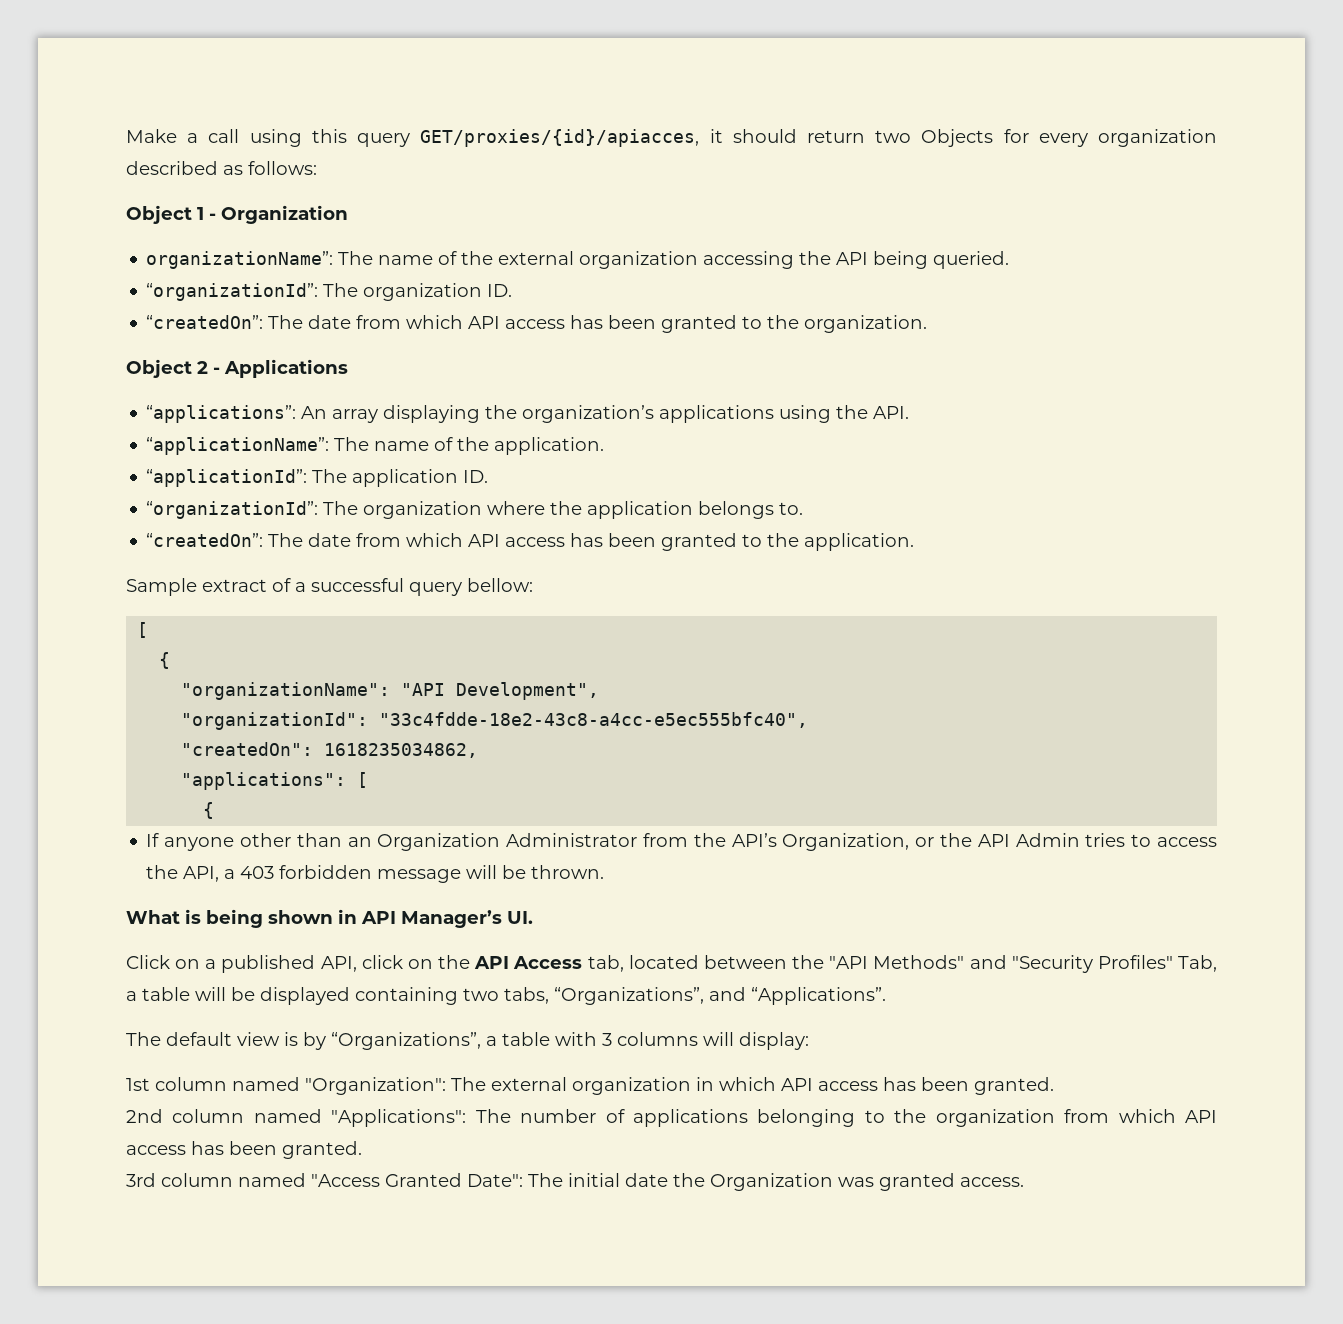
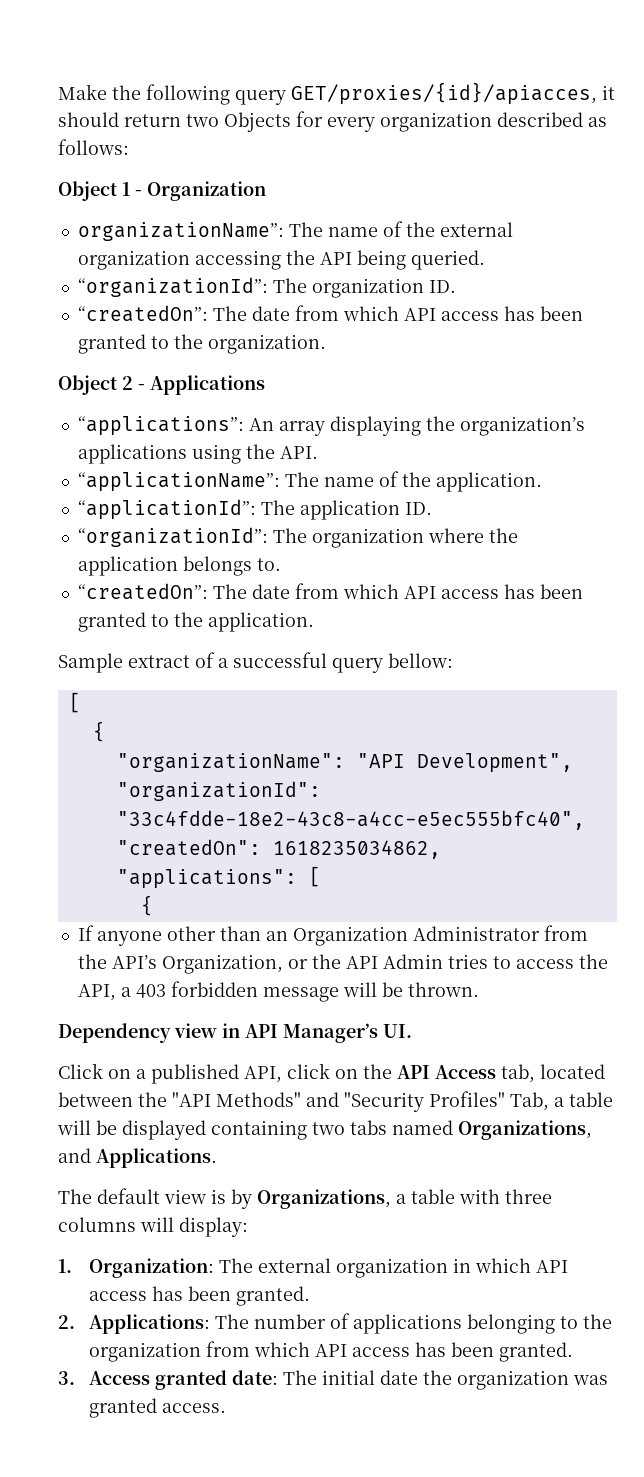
- Make a call using this query GET/proxies/{id}/apiacces, it should return two Objects for every organization described as follows:
+ Make the following query GET/proxies/{id}/apiacces, it should return two Objects for every organization described as follows:
- What is being shown in API Manager’s UI.
+ Dependency view in API Manager’s UI.
- Click on a published API, click on the API Access tab, located between the "API Methods" and "Security Profiles" Tab, a table will be displayed containing two tabs, “Organizations”, and “Applications”.
+ Click on a published API, click on the API Access tab, located between the "API Methods" and "Security Profiles" Tab, a table will be displayed containing two tabs named Organizations, and Applications.
- The default view is by “Organizations”, a table with 3 columns will display:
+ The default view is by Organizations, a table with three columns will display:
- 1st column named "Organization": The external organization in which API access has been granted.
+ 1. Organization: The external organization in which API access has been granted.
- 2nd column named "Applications": The number of applications belonging to the organization from which API access has been granted.
+ 2. Applications: The number of applications belonging to the organization from which API access has been granted.
- 3rd column named "Access Granted Date": The initial date the Organization was granted access.
+ 3. Access granted date: The initial date the organization was granted access.

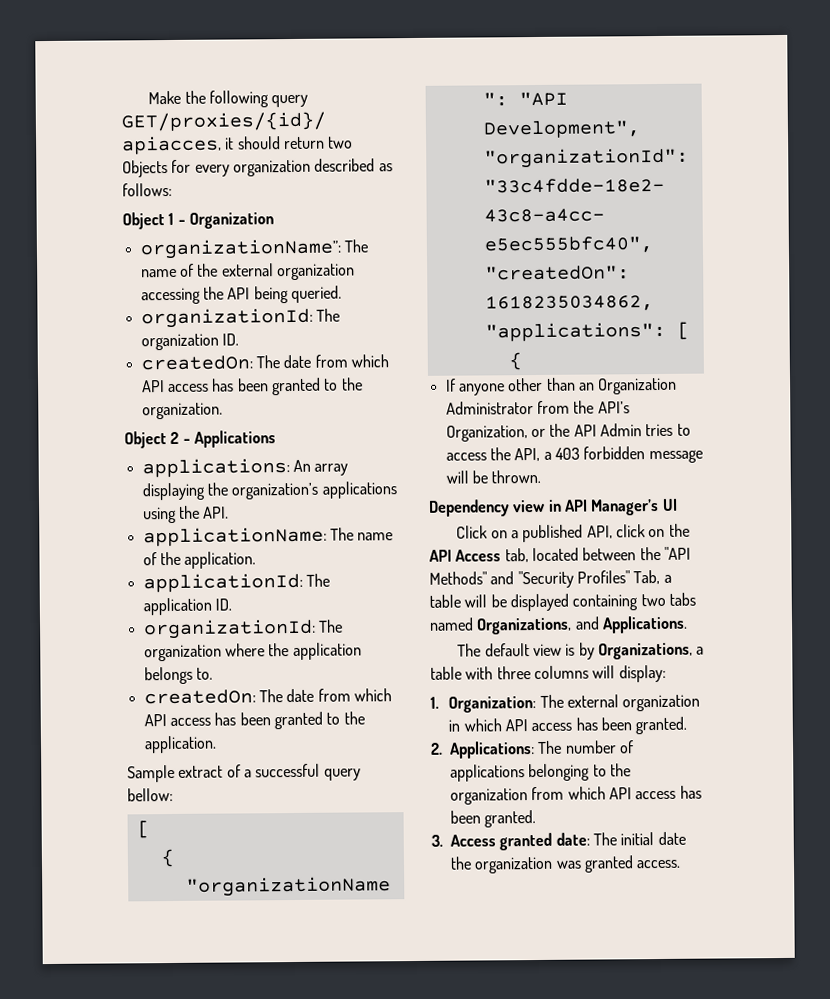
- “organizationId”: The organization ID.
+ organizationId: The organization ID.
- “createdOn”: The date from which API access has been granted to the organization.
+ createdOn: The date from which API access has been granted to the organization.
- “applications”: An array displaying the organization’s applications using the API.
+ applications: An array displaying the organization’s applications using the API.
- “applicationName”: The name of the application.
+ applicationName: The name of the application.
- “applicationId”: The application ID.
+ applicationId: The application ID.
- “organizationId”: The organization where the application belongs to.
+ organizationId: The organization where the application belongs to.
- “createdOn”: The date from which API access has been granted to the application.
+ createdOn: The date from which API access has been granted to the application.
- Dependency view in API Manager’s UI.
+ Dependency view in API Manager’s UI

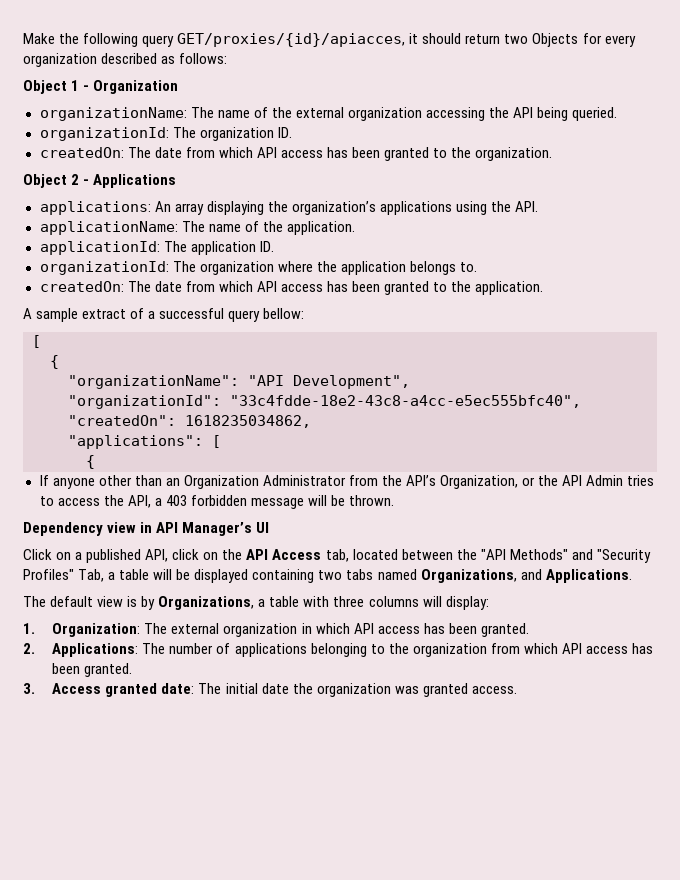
- organizationName”: The name of the external organization accessing the API being queried.
+ organizationName: The name of the external organization accessing the API being queried.
- Sample extract of a successful query bellow:
+ A sample extract of a successful query bellow:

